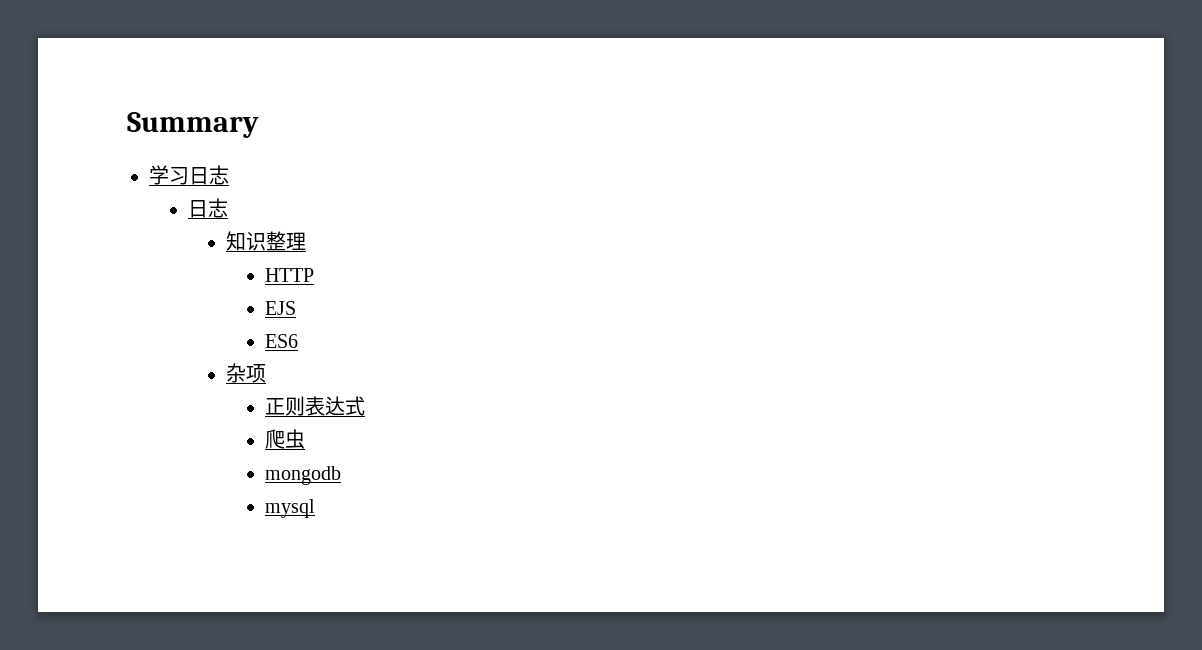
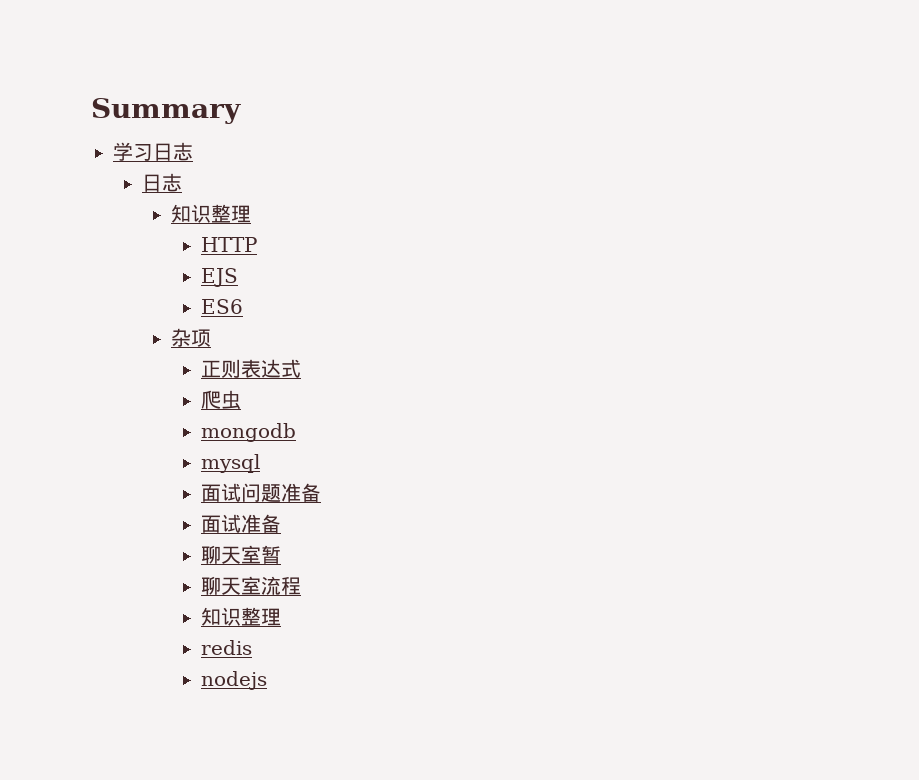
+ 面试问题准备
+ 面试准备
+ 聊天室暂
+ 聊天室流程
+ 知识整理
+ redis
+ nodejs

